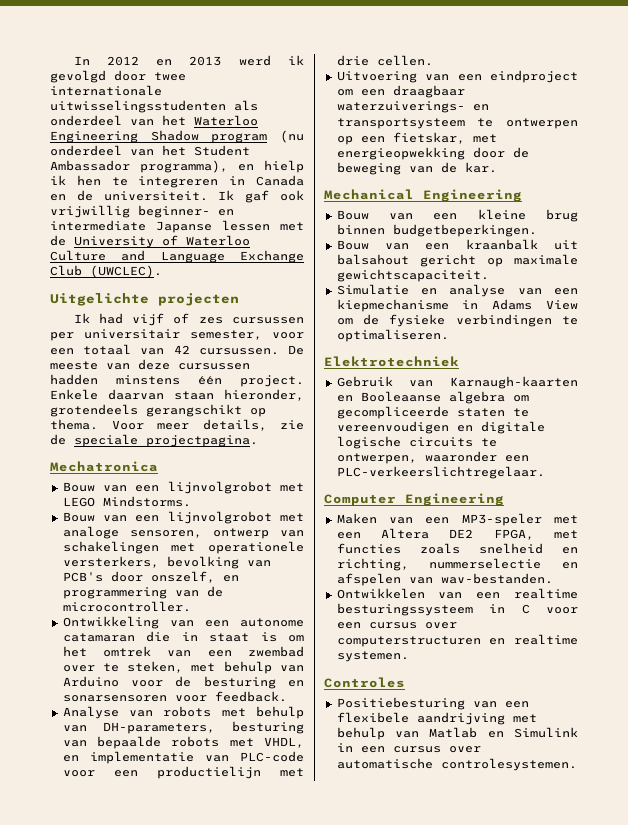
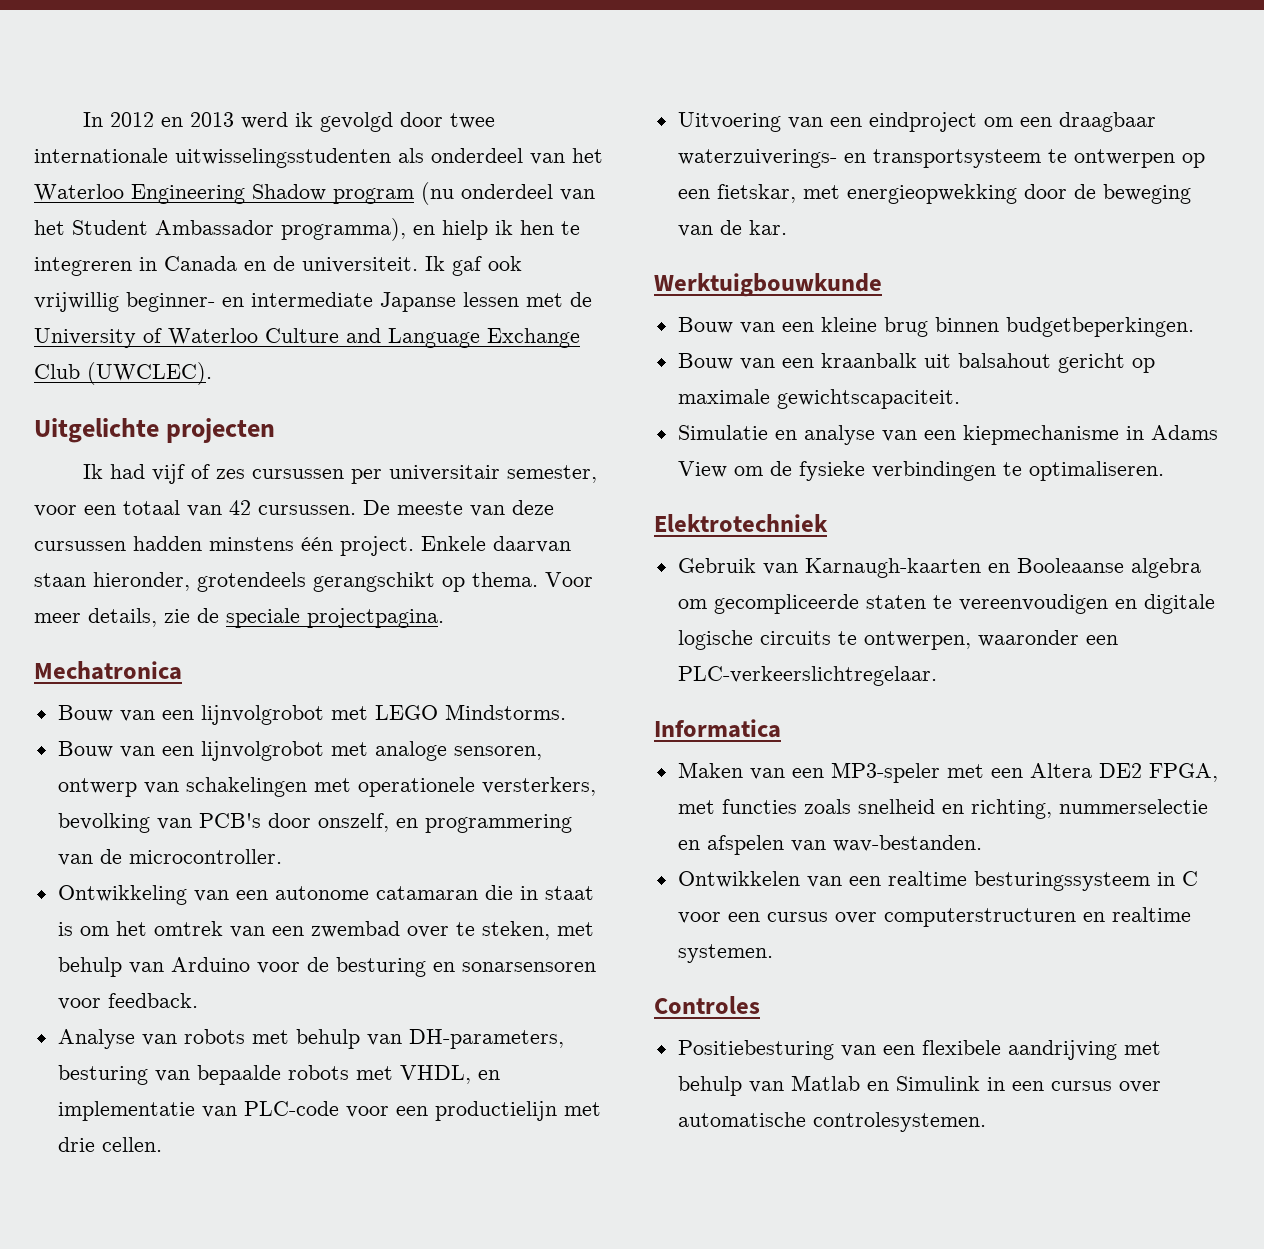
- Mechanical Engineering
+ Werktuigbouwkunde
- Computer Engineering
+ Informatica

